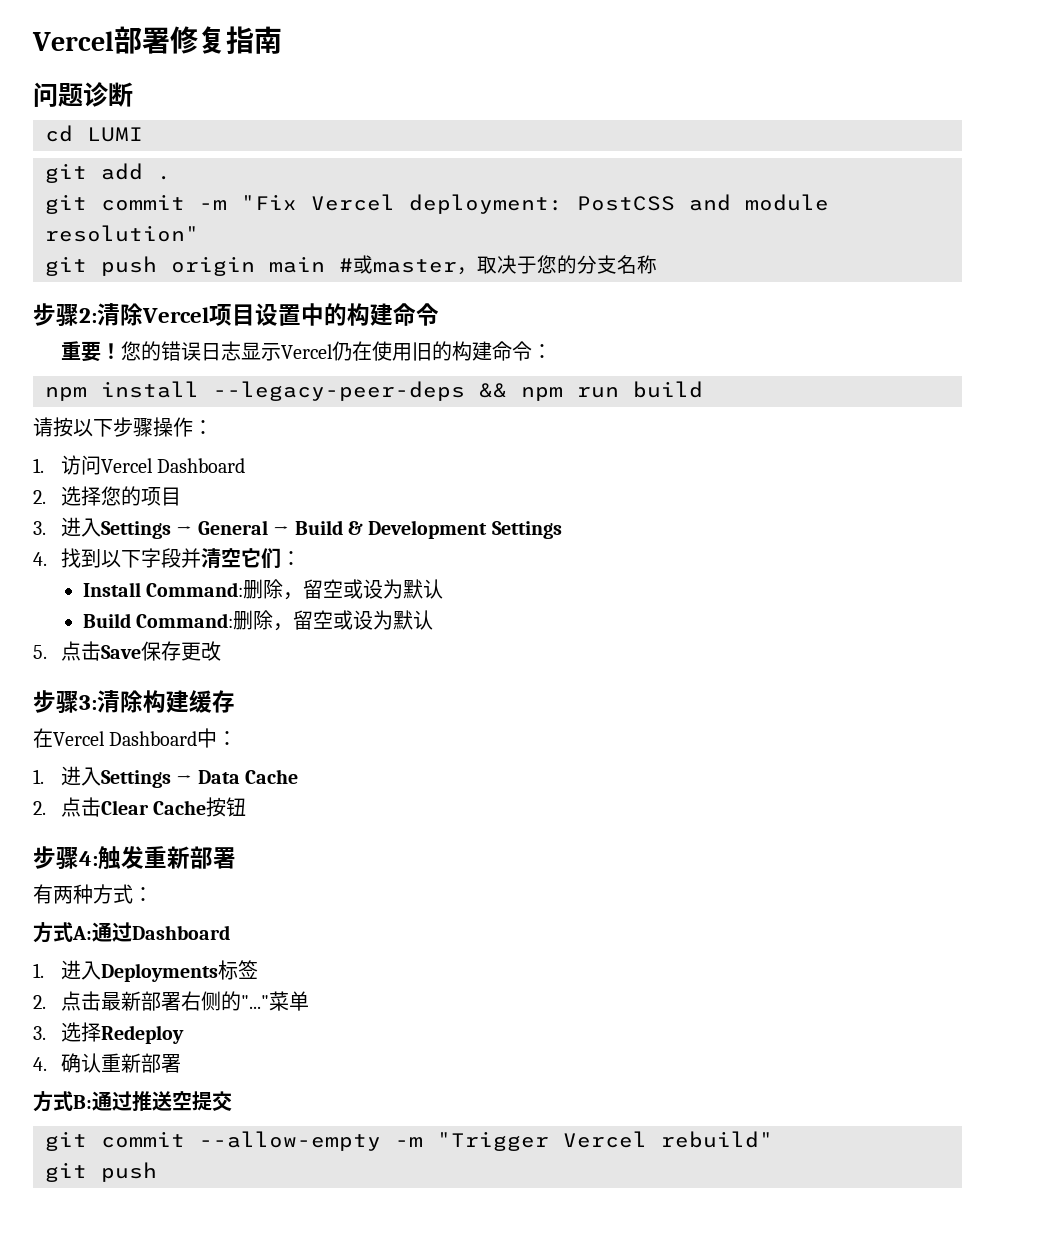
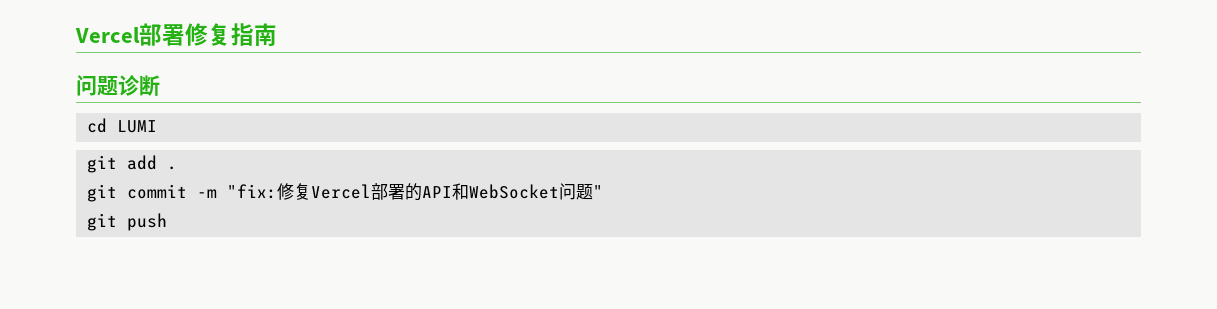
- git commit -m "Fix Vercel deployment: PostCSS and module resolution"
- git push origin main #或master，取决于您的分支名称
- 步骤2:清除Vercel项目设置中的构建命令
- 重要！您的错误日志显示Vercel仍在使用旧的构建命令：
- npm install --legacy-peer-deps && npm run build
- 请按以下步骤操作：
- 1.访问Vercel Dashboard
- 2.选择您的项目
- 3.进入Settings → General → Build & Development Settings
- 4.找到以下字段并清空它们：
- Install Command:删除，留空或设为默认
- Build Command:删除，留空或设为默认
- 5.点击Save保存更改
- 步骤3:清除构建缓存
- 在Vercel Dashboard中：
- 1.进入Settings → Data Cache
- 2.点击Clear Cache按钮
- 步骤4:触发重新部署
- 有两种方式：
- 方式A:通过Dashboard
- 1.进入Deployments标签
- 2.点击最新部署右侧的"..."菜单
- 3.选择Redeploy
- 4.确认重新部署
- 方式B:通过推送空提交
- git commit --allow-empty -m "Trigger Vercel rebuild"
+ git commit -m "fix:修复Vercel部署的API和WebSocket问题"

